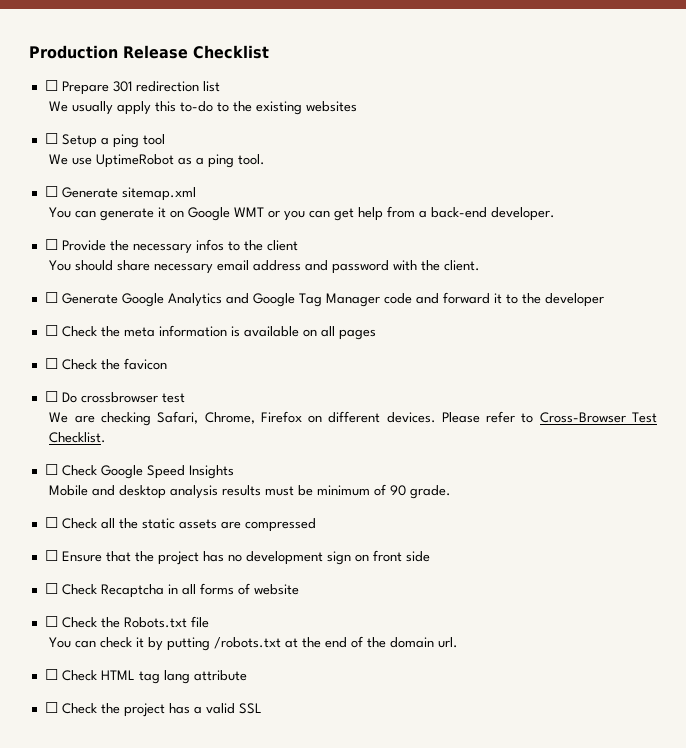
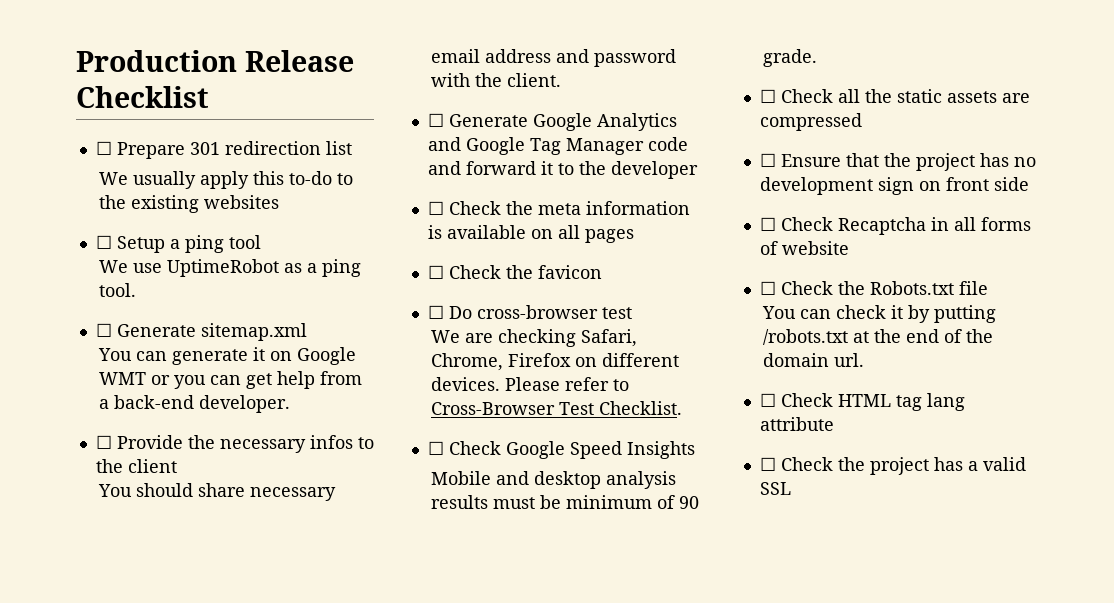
- ☐ Do crossbrowser test
+ ☐ Do cross-browser test

